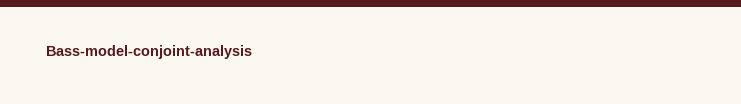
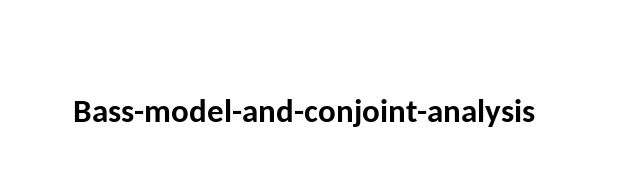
- Bass-model-conjoint-analysis
+ Bass-model-and-conjoint-analysis

